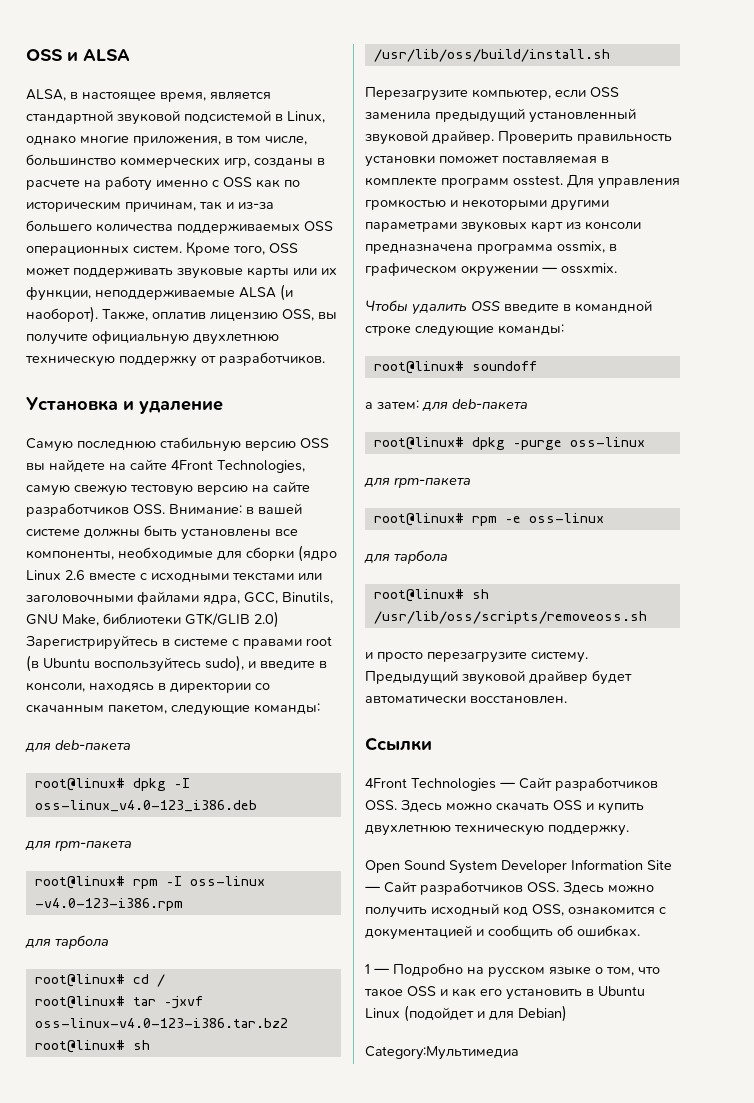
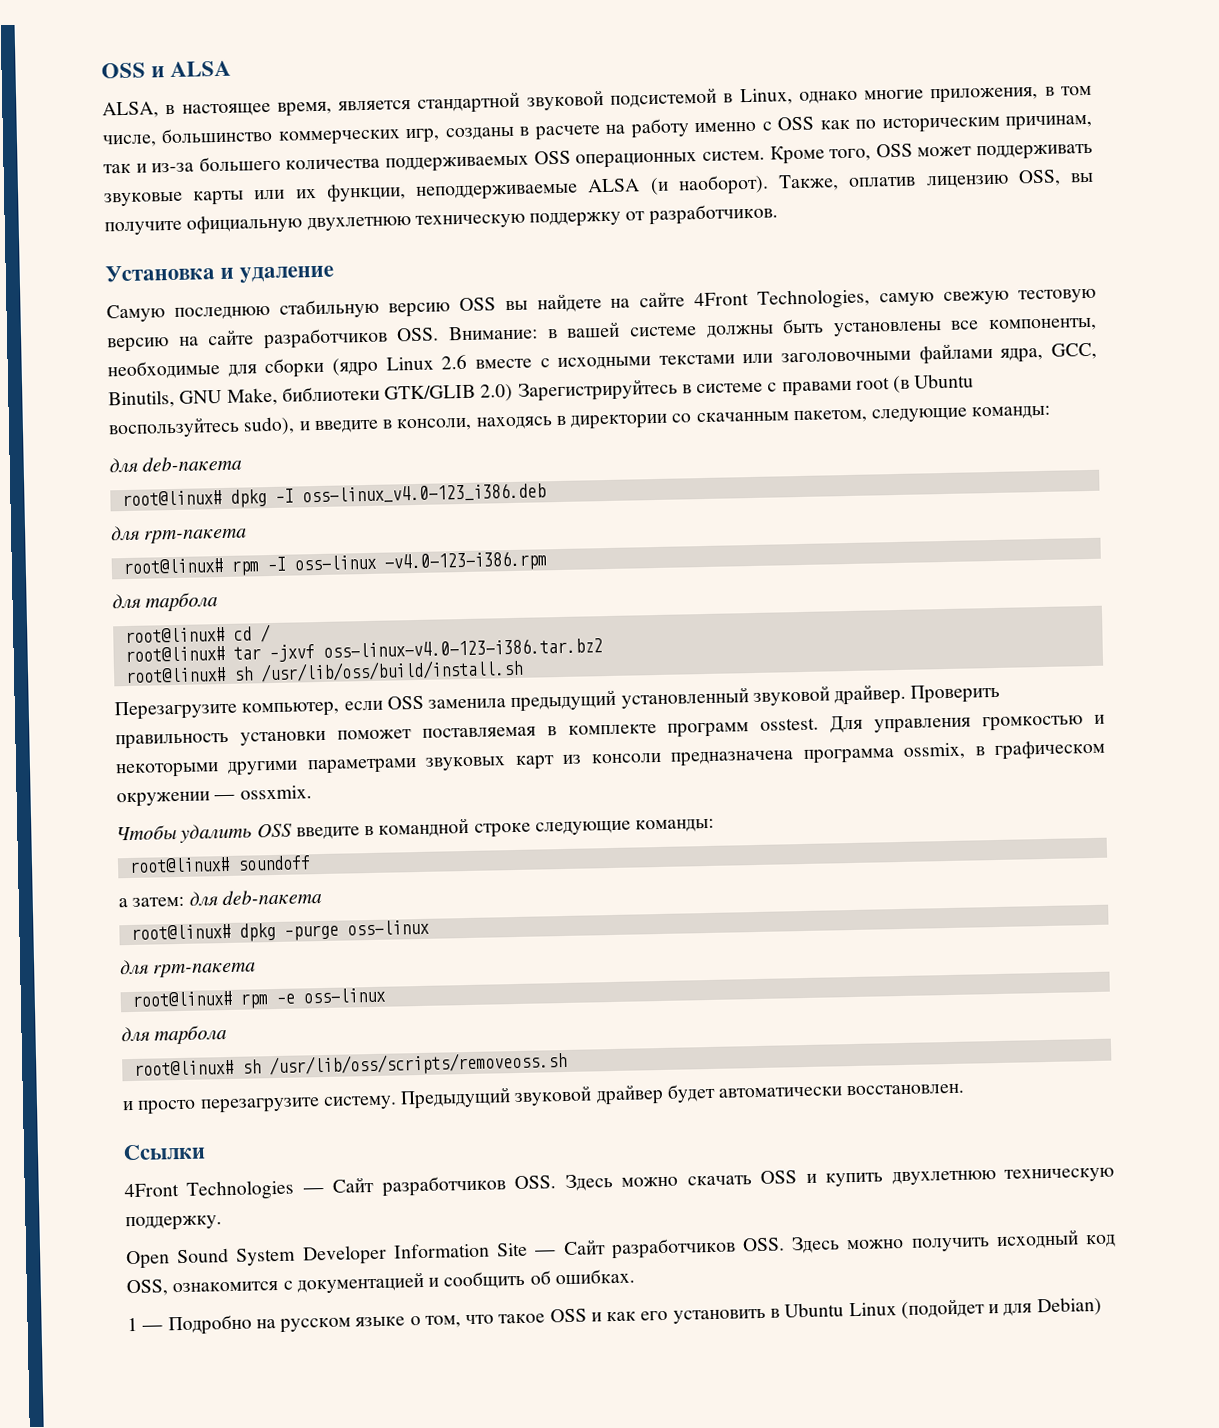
- Category:Мультимедиа

